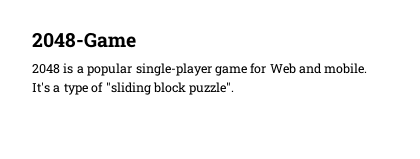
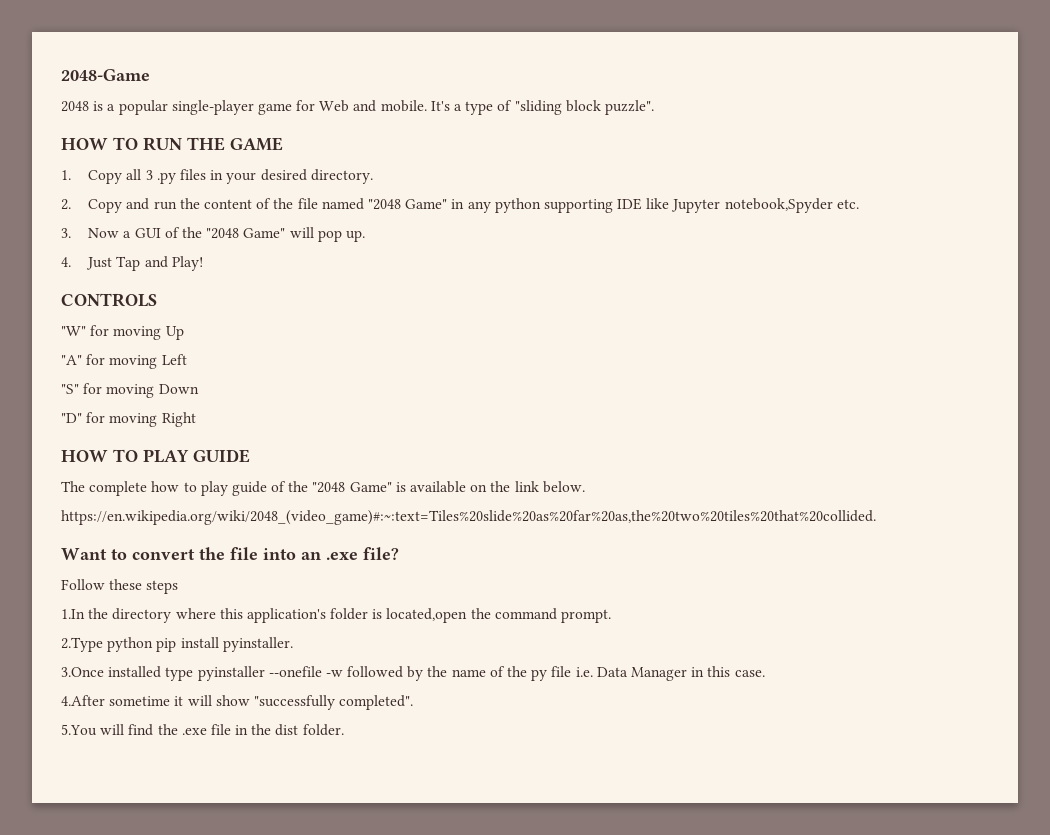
+ HOW TO RUN THE GAME
+ 1. Copy all 3 .py files in your desired directory.
+ 2. Copy and run the content of the file named "2048 Game" in any python supporting IDE like Jupyter notebook,Spyder etc.
+ 3. Now a GUI of the "2048 Game" will pop up.
+ 4. Just Tap and Play!
+ CONTROLS
+ "W" for moving Up
+ "A" for moving Left
+ "S" for moving Down
+ "D" for moving Right
+ HOW TO PLAY GUIDE
+ The complete how to play guide of the "2048 Game" is available on the link below.
+ https://en.wikipedia.org/wiki/2048_(video_game)#:~:text=Tiles%20slide%20as%20far%20as,the%20two%20tiles%20that%20collided.
+ Want to convert the file into an .exe file?
+ Follow these steps
+ 1.In the directory where this application's folder is located,open the command prompt.
+ 2.Type python pip install pyinstaller.
+ 3.Once installed type pyinstaller --onefile -w followed by the name of the py file i.e. Data Manager in this case.
+ 4.After sometime it will show "successfully completed".
+ 5.You will find the .exe file in the dist folder.

